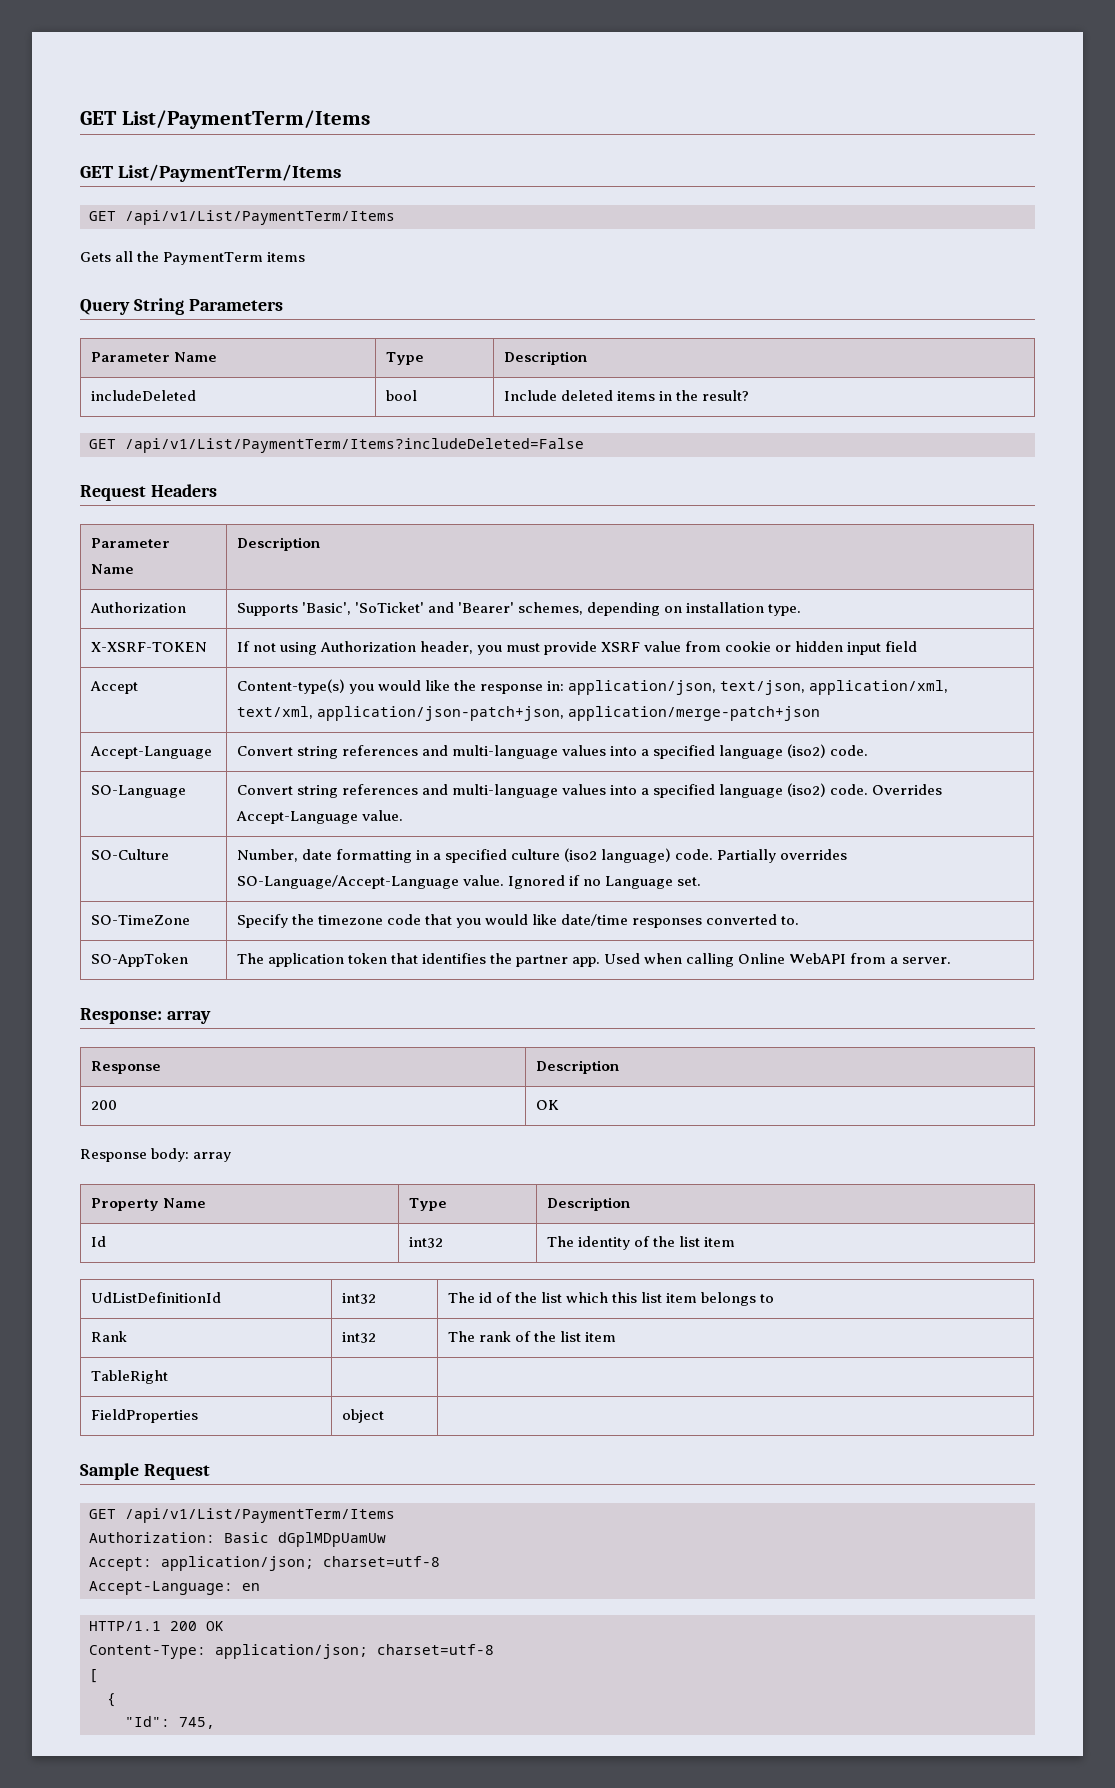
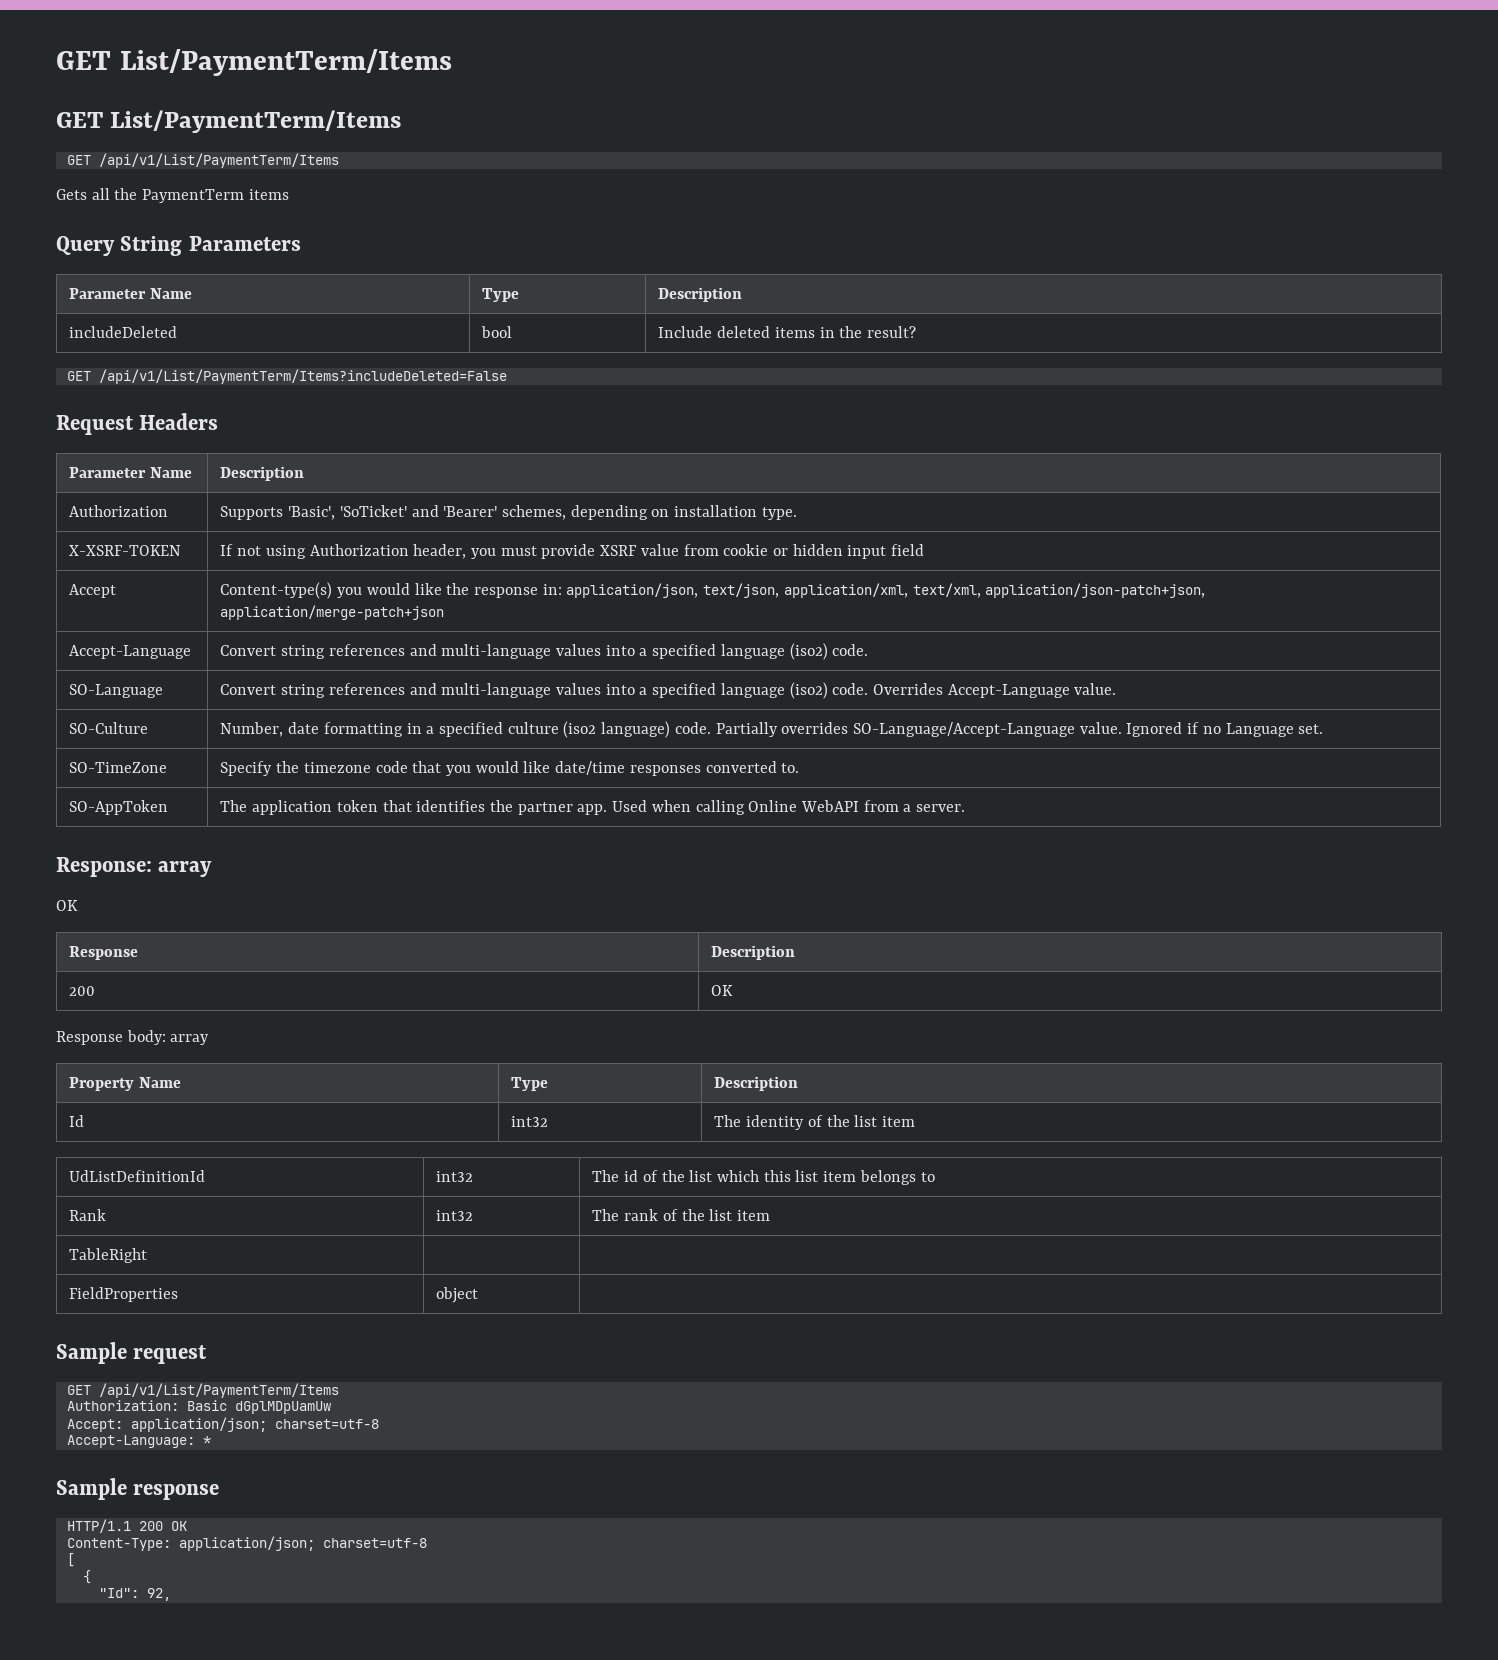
  Response: array
+ OK
- Sample Request
+ Sample request
- Accept-Language: en
+ Accept-Language: *
+ Sample response
- "Id": 745,
+ "Id": 92,

